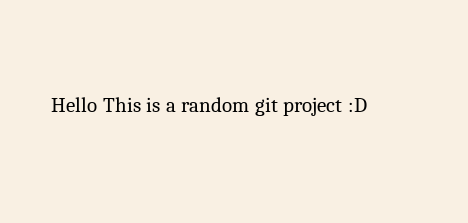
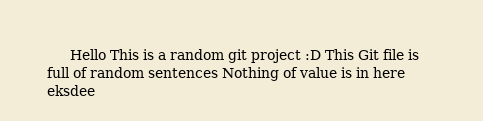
- Hello This is a random git project :D
+ Hello This is a random git project :D This Git file is full of random sentences Nothing of value is in here eksdee

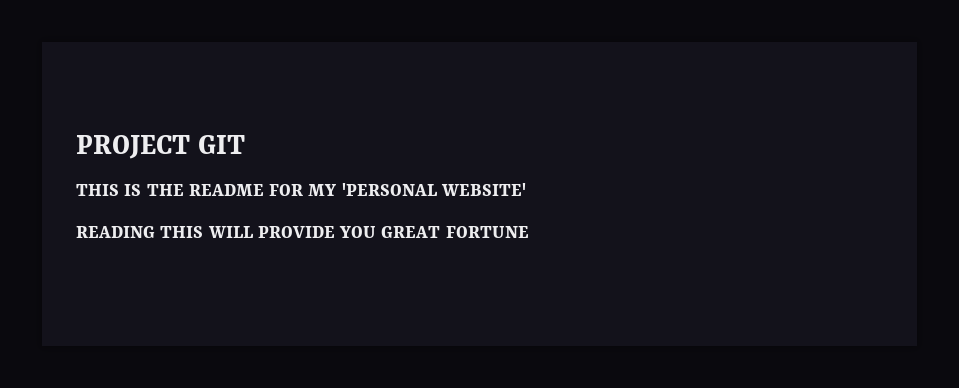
- Hello This is a random git project :D This Git file is full of random sentences Nothing of value is in here eksdee
+ PROJECT GIT
+ THIS IS THE README FOR MY 'PERSONAL WEBSITE'
+ READING THIS WILL PROVIDE YOU GREAT FORTUNE

